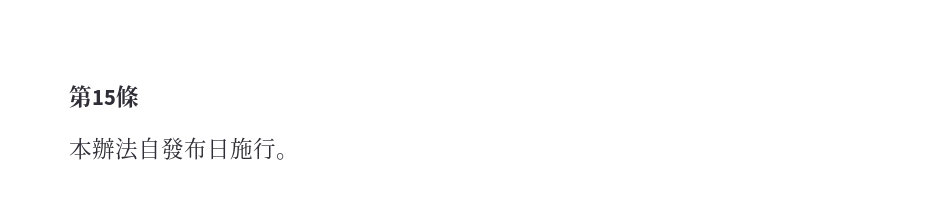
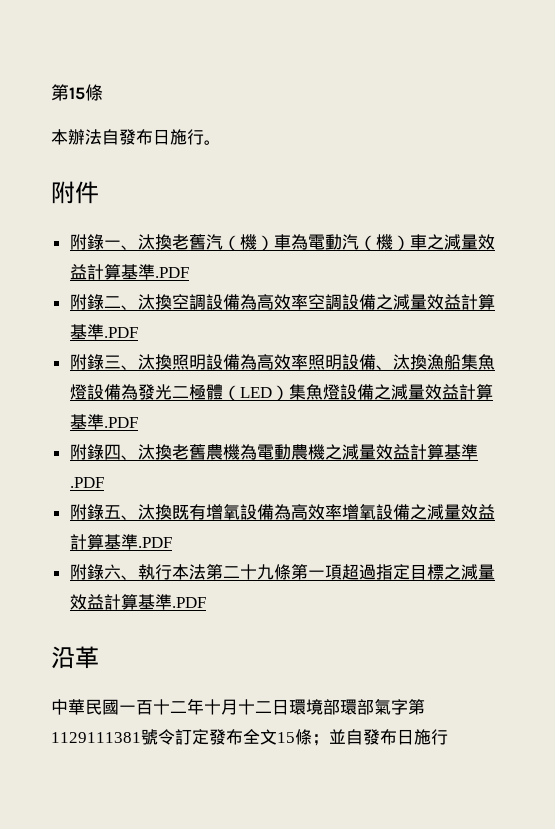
+ 附件
+ 附錄一、汰換老舊汽（機）車為電動汽（機）車之減量效益計算基準.PDF
+ 附錄二、汰換空調設備為高效率空調設備之減量效益計算基準.PDF
+ 附錄三、汰換照明設備為高效率照明設備、汰換漁船集魚燈設備為發光二極體（LED）集魚燈設備之減量效益計算基準.PDF
+ 附錄四、汰換老舊農機為電動農機之減量效益計算基準.PDF
+ 附錄五、汰換既有增氧設備為高效率增氧設備之減量效益計算基準.PDF
+ 附錄六、執行本法第二十九條第一項超過指定目標之減量效益計算基準.PDF
+ 沿革
+ 中華民國一百十二年十月十二日環境部環部氣字第1129111381號令訂定發布全文15條；並自發布日施行

